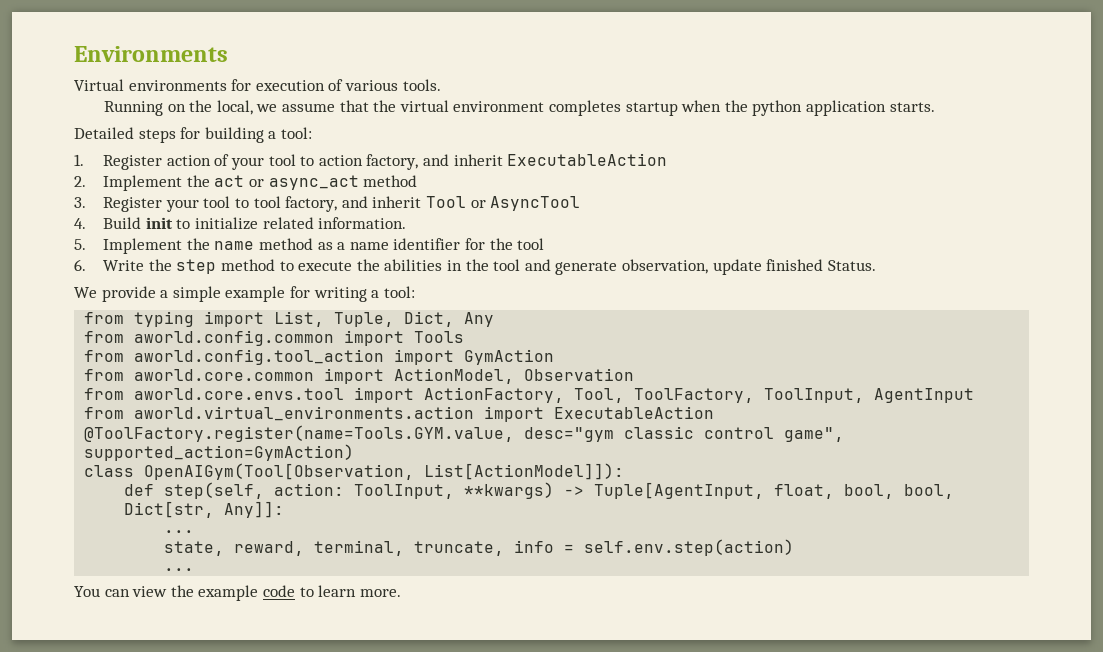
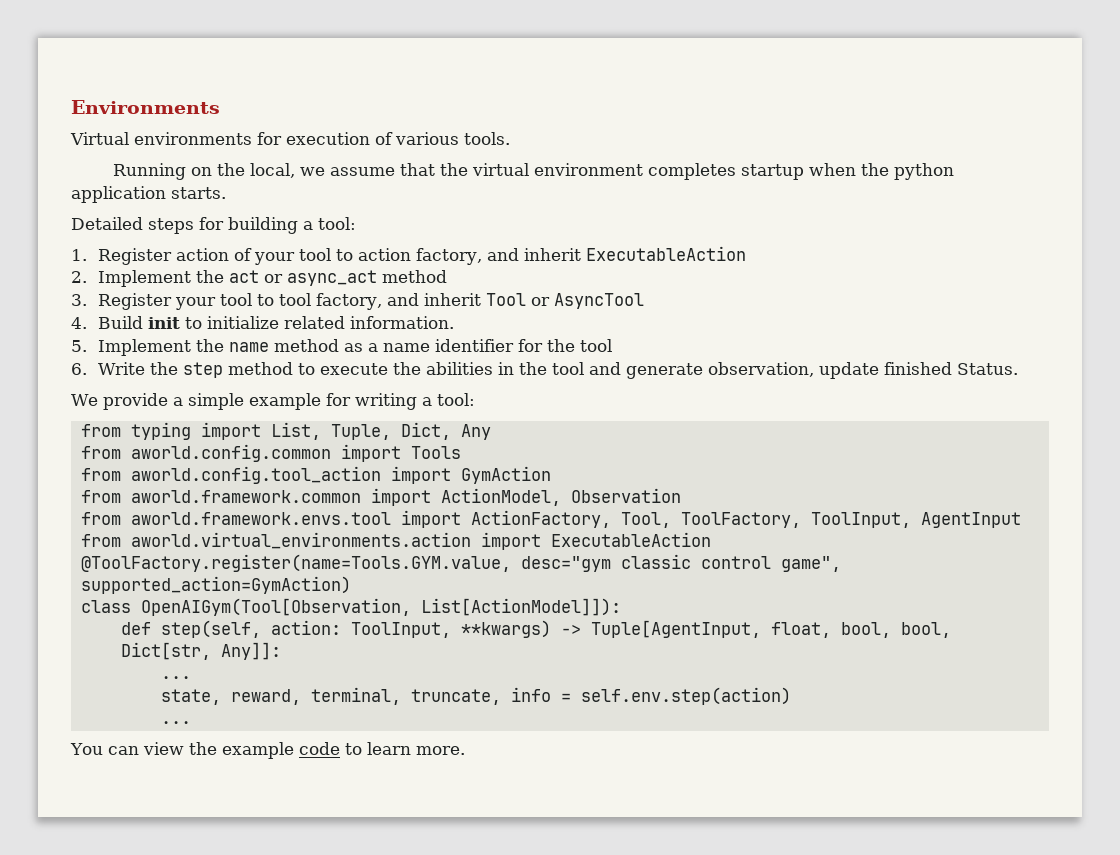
- from aworld.core.common import ActionModel, Observation
+ from aworld.framework.common import ActionModel, Observation
- from aworld.core.envs.tool import ActionFactory, Tool, ToolFactory, ToolInput, AgentInput
+ from aworld.framework.envs.tool import ActionFactory, Tool, ToolFactory, ToolInput, AgentInput

